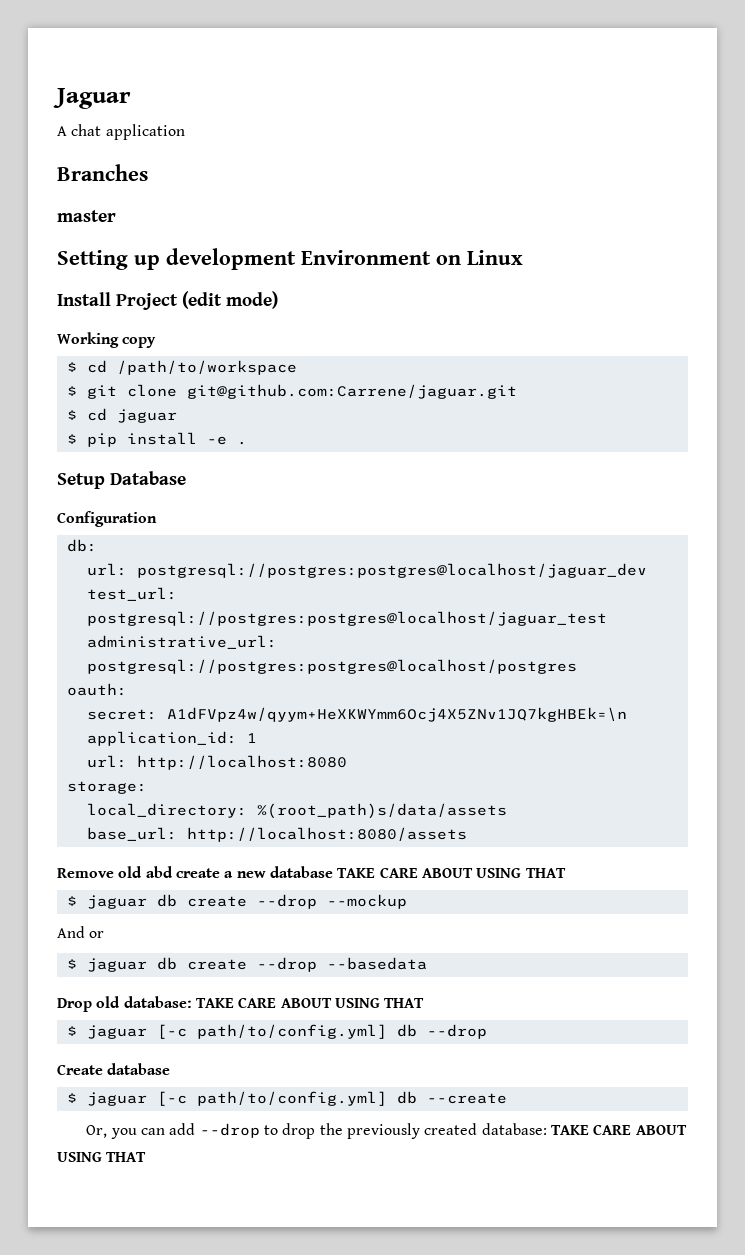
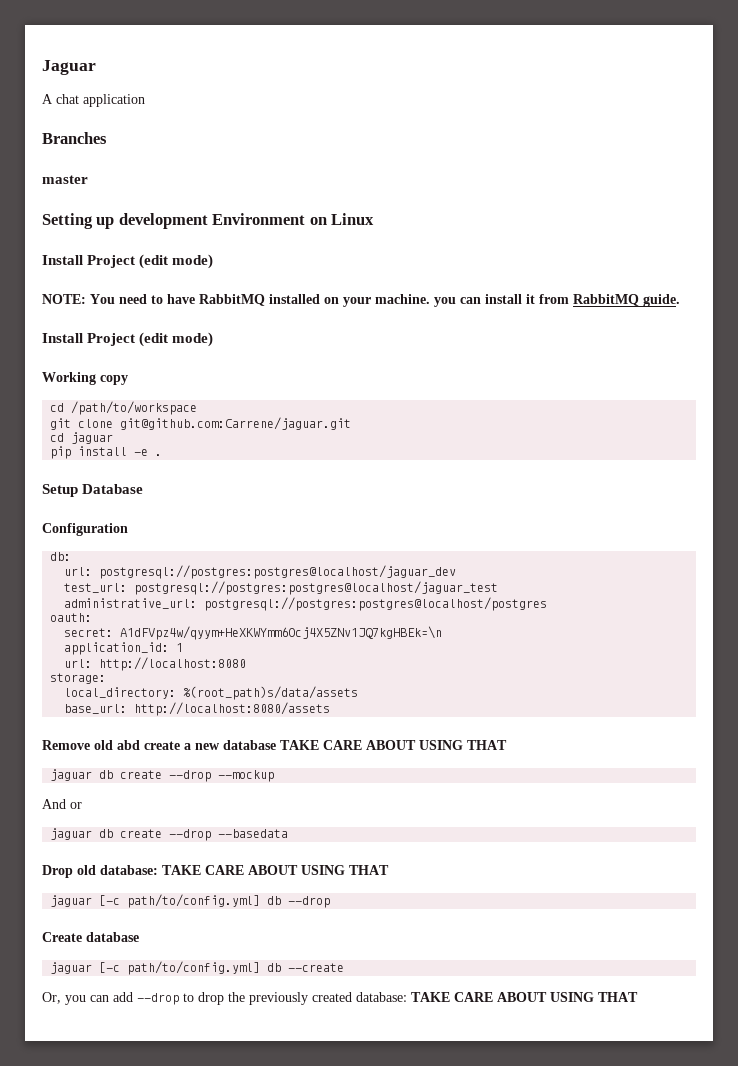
+ NOTE: You need to have RabbitMQ installed on your machine. you can install it from RabbitMQ guide.
+ Install Project (edit mode)
- $ cd /path/to/workspace
+ cd /path/to/workspace
- $ git clone git@github.com:Carrene/jaguar.git
+ git clone git@github.com:Carrene/jaguar.git
- $ cd jaguar
+ cd jaguar
- $ pip install -e .
+ pip install -e .
- $ jaguar db create --drop --mockup
+ jaguar db create --drop --mockup
- $ jaguar db create --drop --basedata
+ jaguar db create --drop --basedata
- $ jaguar [-c path/to/config.yml] db --drop
+ jaguar [-c path/to/config.yml] db --drop
- $ jaguar [-c path/to/config.yml] db --create
+ jaguar [-c path/to/config.yml] db --create

